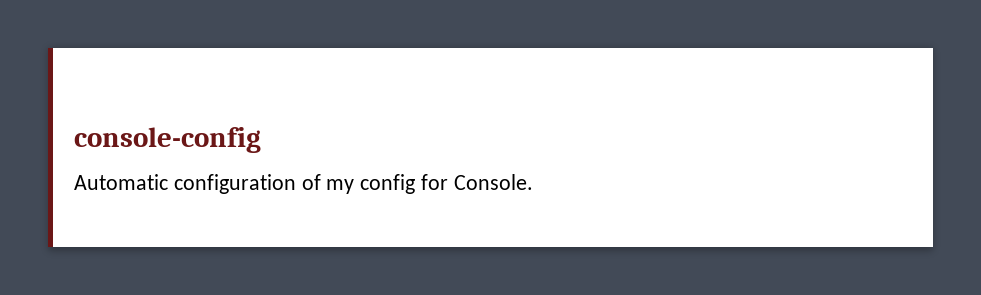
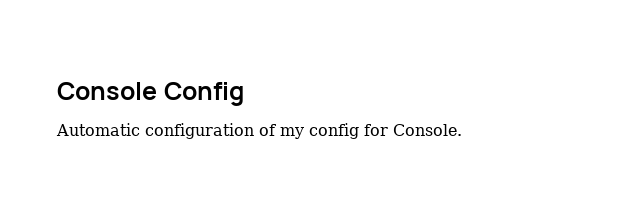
- console-config
+ Console Config

